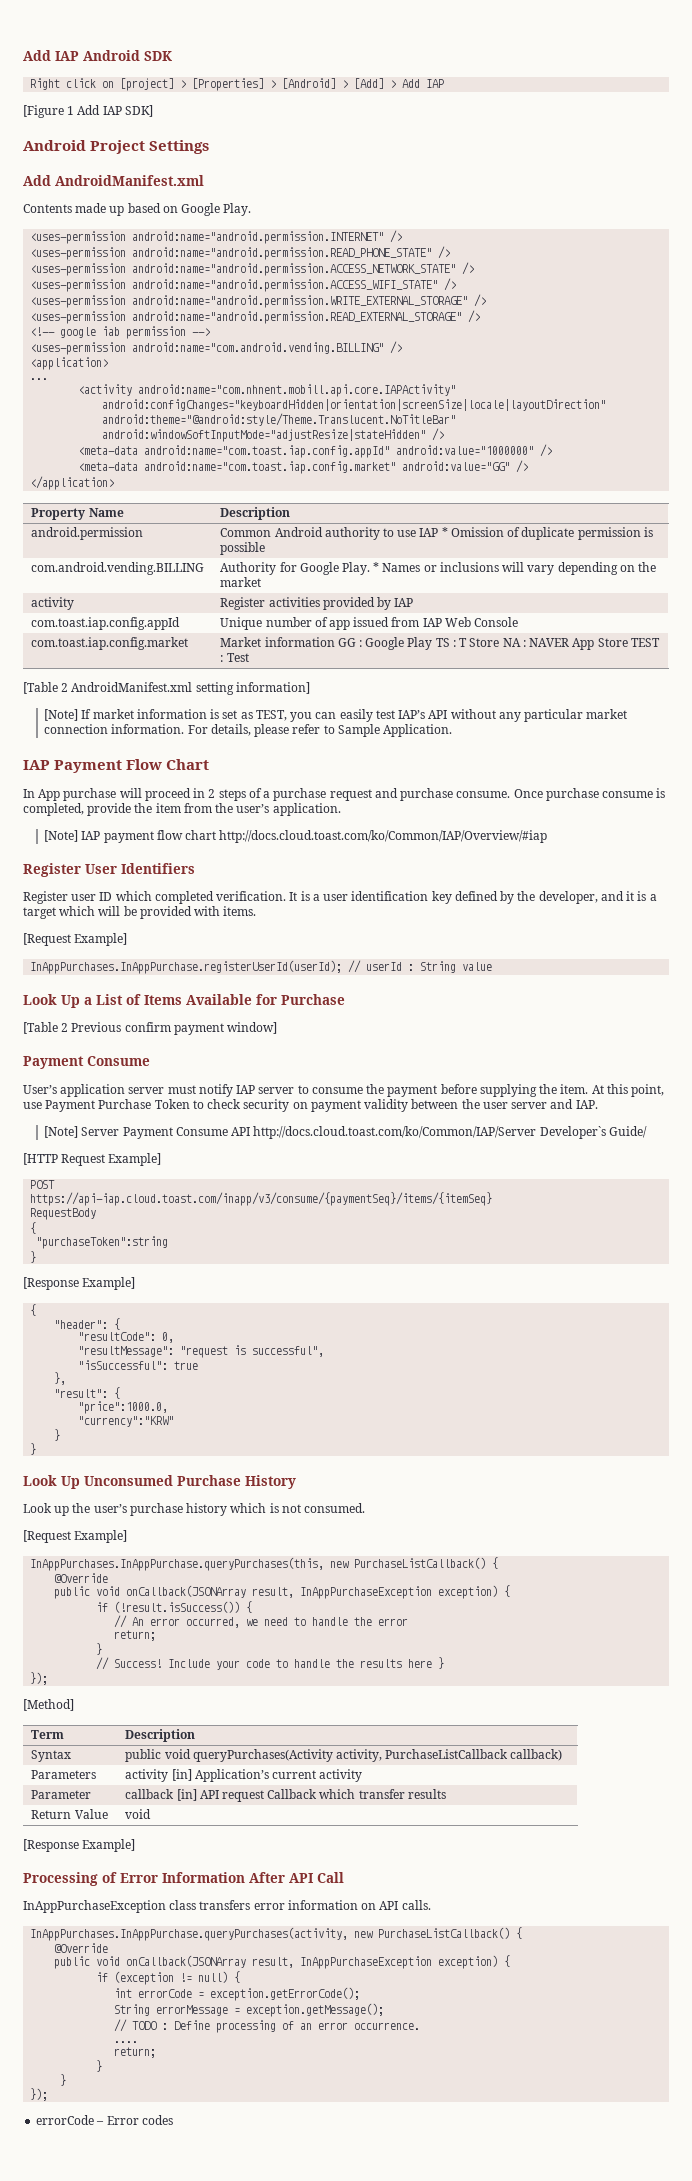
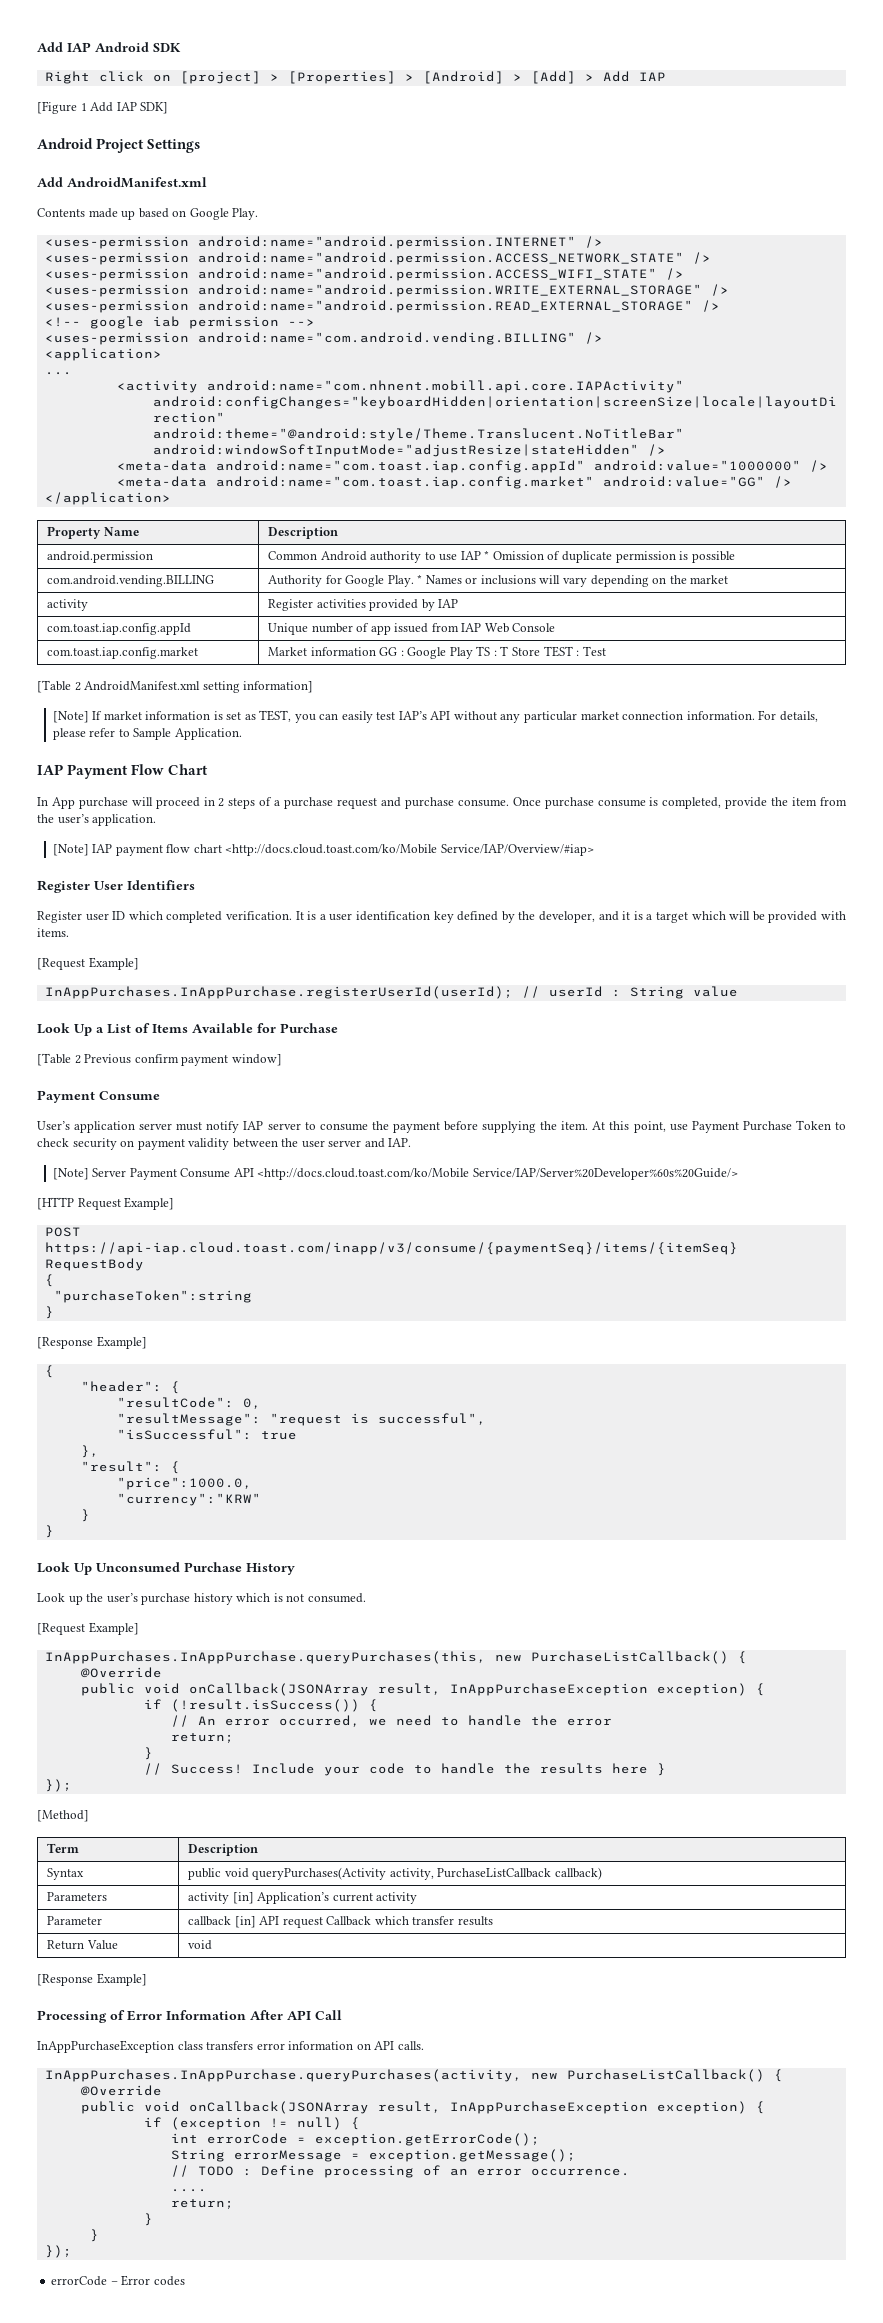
- <uses-permission android:name="android.permission.READ_PHONE_STATE" />
- com.toast.iap.config.market | Market information GG : Google Play TS : T Store NA : NAVER App Store TEST : Test
+ com.toast.iap.config.market | Market information GG : Google Play TS : T Store TEST : Test
- [Note] IAP payment flow chart http://docs.cloud.toast.com/ko/Common/IAP/Overview/#iap
+ [Note] IAP payment flow chart <http://docs.cloud.toast.com/ko/Mobile Service/IAP/Overview/#iap>
- [Note] Server Payment Consume API http://docs.cloud.toast.com/ko/Common/IAP/Server Developer`s Guide/
+ [Note] Server Payment Consume API <http://docs.cloud.toast.com/ko/Mobile Service/IAP/Server%20Developer%60s%20Guide/>

